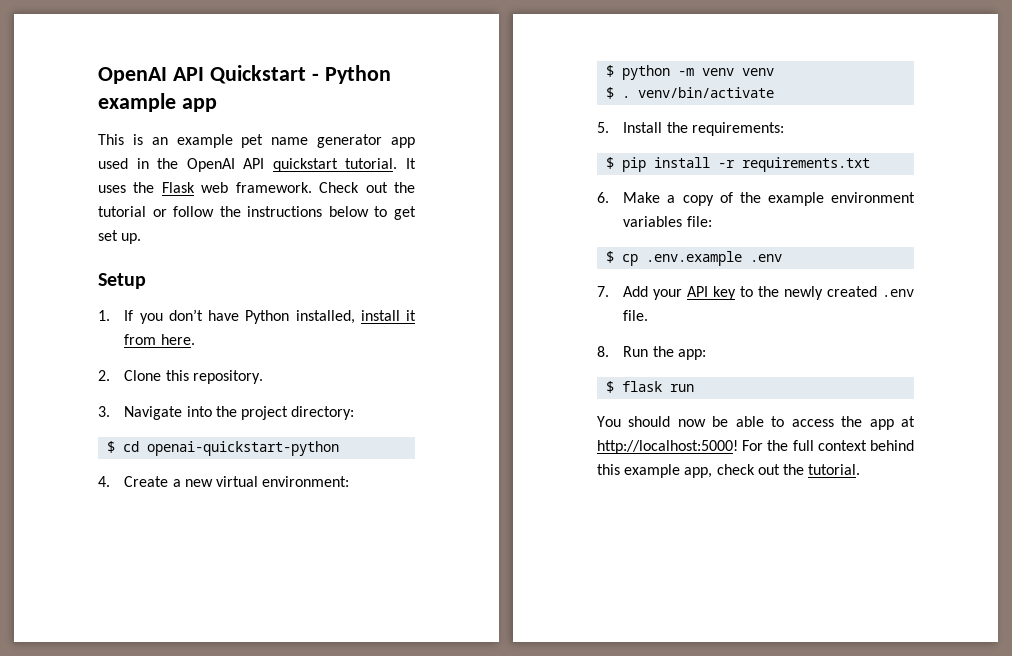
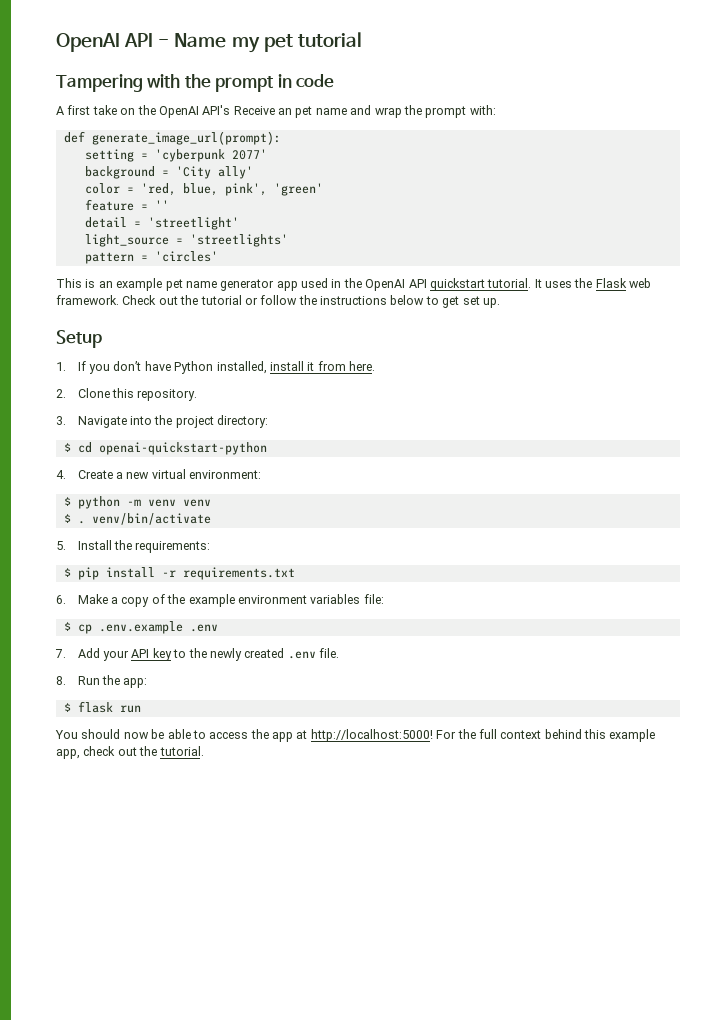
- OpenAI API Quickstart - Python example app
+ OpenAI API - Name my pet tutorial
+ Tampering with the prompt in code
+ A first take on the OpenAI API's Receive an pet name and wrap the prompt with:
+ def generate_image_url(prompt):
+ setting = 'cyberpunk 2077'
+ background = 'City ally'
+ color = 'red, blue, pink', 'green'
+ feature = ''
+ detail = 'streetlight'
+ light_source = 'streetlights'
+ pattern = 'circles'

